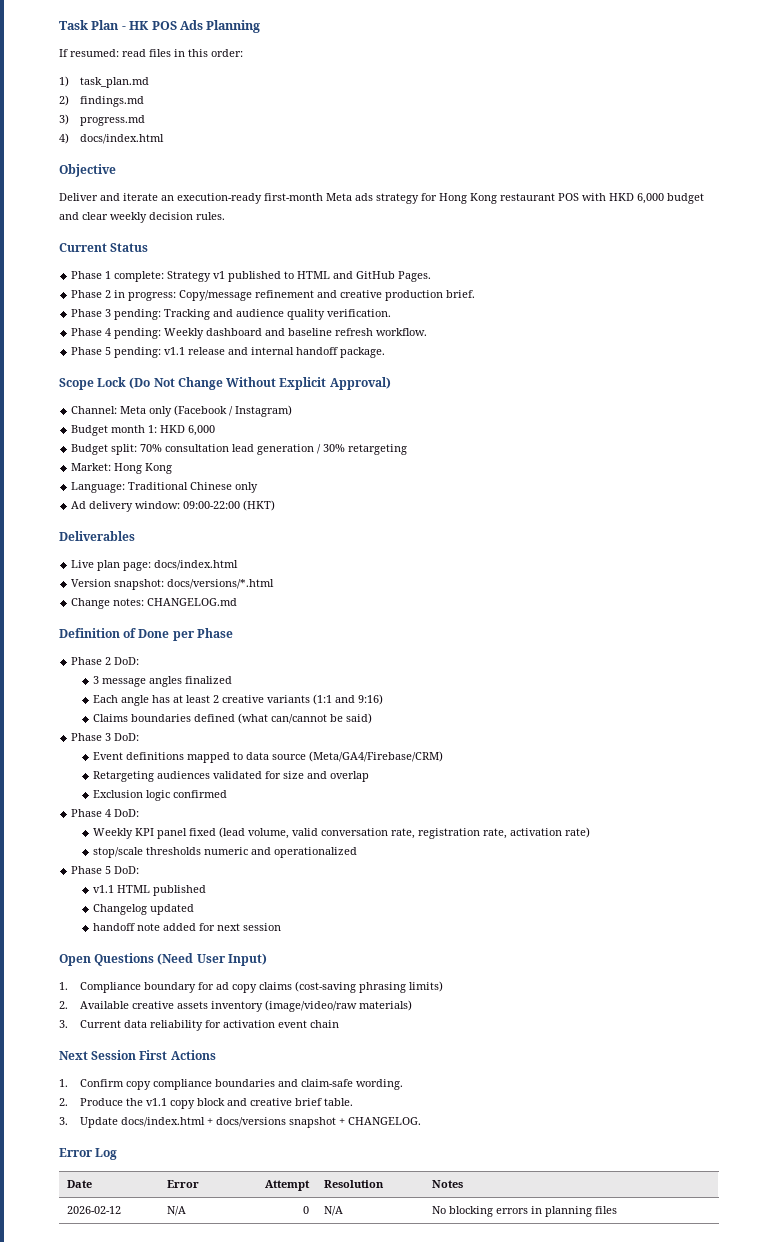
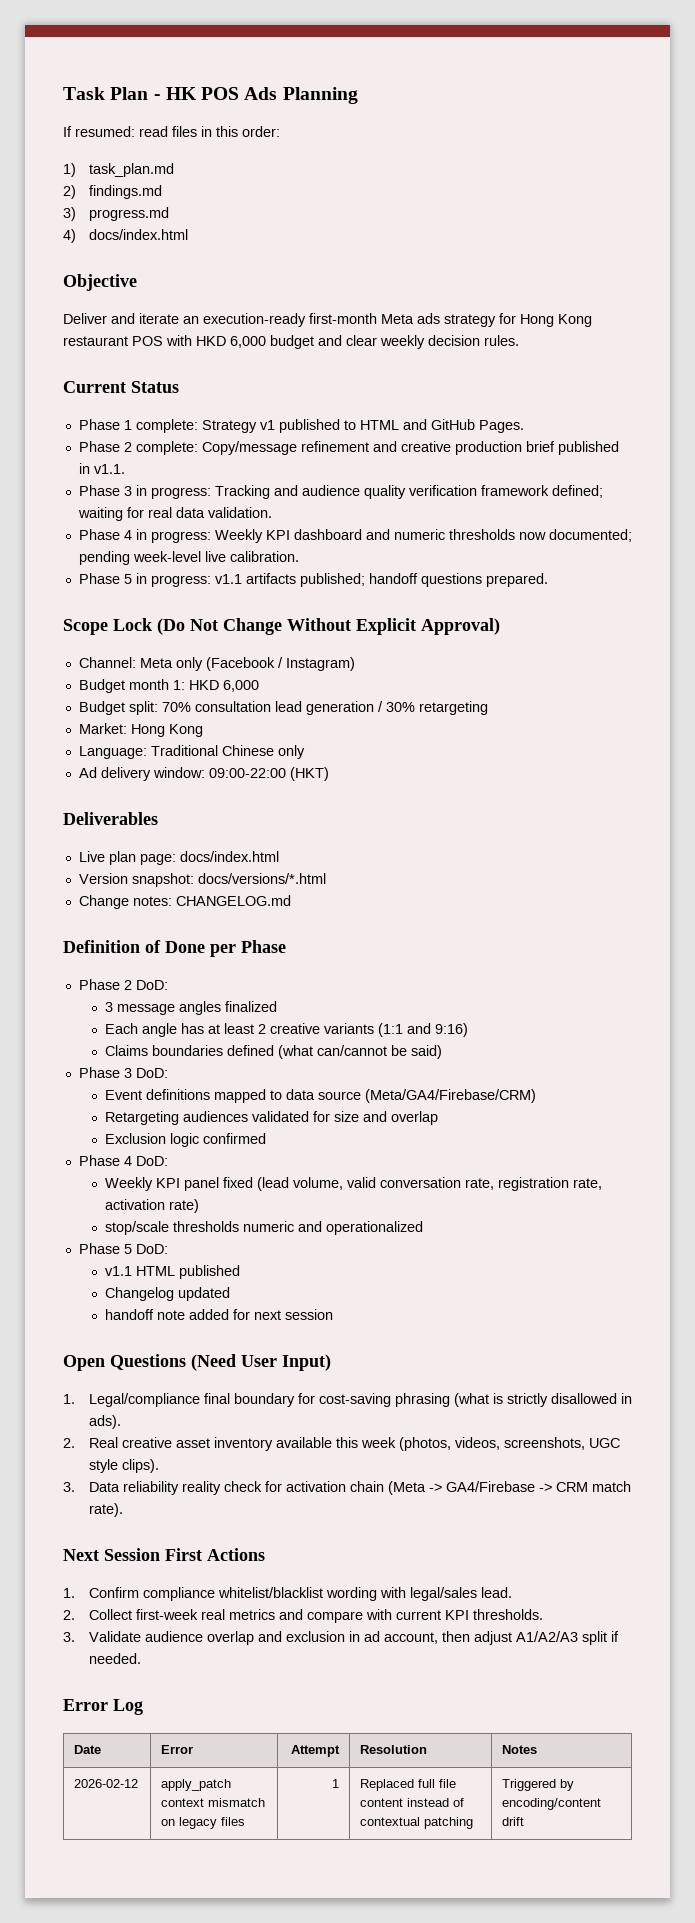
- Phase 2 in progress: Copy/message refinement and creative production brief.
- Phase 3 pending: Tracking and audience quality verification.
- Phase 4 pending: Weekly dashboard and baseline refresh workflow.
- Phase 5 pending: v1.1 release and internal handoff package.
+ Phase 2 complete: Copy/message refinement and creative production brief published in v1.1.
+ Phase 3 in progress: Tracking and audience quality verification framework defined; waiting for real data validation.
+ Phase 4 in progress: Weekly KPI dashboard and numeric thresholds now documented; pending week-level live calibration.
+ Phase 5 in progress: v1.1 artifacts published; handoff questions prepared.
- 1. Compliance boundary for ad copy claims (cost-saving phrasing limits)
- 2. Available creative assets inventory (image/video/raw materials)
- 3. Current data reliability for activation event chain
+ 1. Legal/compliance final boundary for cost-saving phrasing (what is strictly disallowed in ads).
+ 2. Real creative asset inventory available this week (photos, videos, screenshots, UGC style clips).
+ 3. Data reliability reality check for activation chain (Meta -> GA4/Firebase -> CRM match rate).
- 1. Confirm copy compliance boundaries and claim-safe wording.
- 2. Produce the v1.1 copy block and creative brief table.
- 3. Update docs/index.html + docs/versions snapshot + CHANGELOG.
+ 1. Confirm compliance whitelist/blacklist wording with legal/sales lead.
+ 2. Collect first-week real metrics and compare with current KPI thresholds.
+ 3. Validate audience overlap and exclusion in ad account, then adjust A1/A2/A3 split if needed.
- 2026-02-12 | N/A | 0 | N/A | No blocking errors in planning files
+ 2026-02-12 | apply_patch context mismatch on legacy files | 1 | Replaced full file content instead of contextual patching | Triggered by encoding/content drift

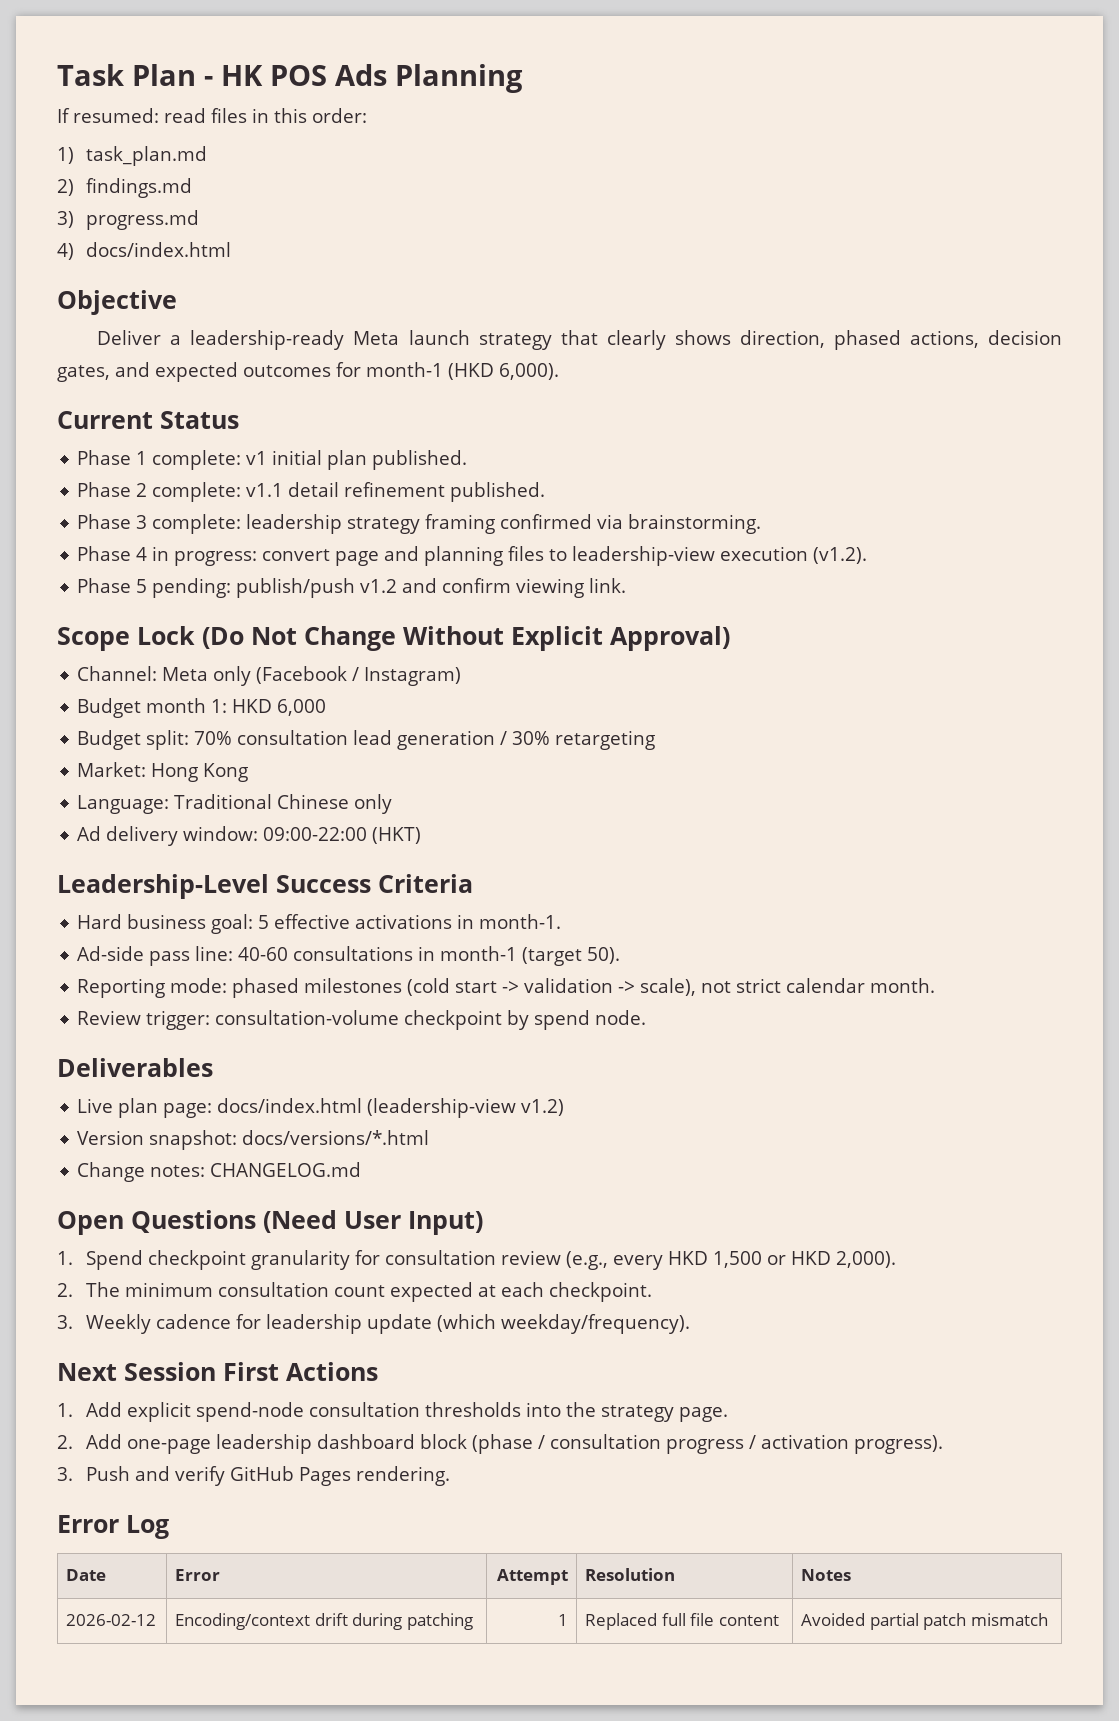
- Deliver and iterate an execution-ready first-month Meta ads strategy for Hong Kong restaurant POS with HKD 6,000 budget and clear weekly decision rules.
+ Deliver a leadership-ready Meta launch strategy that clearly shows direction, phased actions, decision gates, and expected outcomes for month-1 (HKD 6,000).
- Phase 1 complete: Strategy v1 published to HTML and GitHub Pages.
- Phase 2 complete: Copy/message refinement and creative production brief published in v1.1.
- Phase 3 in progress: Tracking and audience quality verification framework defined; waiting for real data validation.
- Phase 4 in progress: Weekly KPI dashboard and numeric thresholds now documented; pending week-level live calibration.
- Phase 5 in progress: v1.1 artifacts published; handoff questions prepared.
+ Phase 1 complete: v1 initial plan published.
+ Phase 2 complete: v1.1 detail refinement published.
+ Phase 3 complete: leadership strategy framing confirmed via brainstorming.
+ Phase 4 in progress: convert page and planning files to leadership-view execution (v1.2).
+ Phase 5 pending: publish/push v1.2 and confirm viewing link.
+ Leadership-Level Success Criteria
+ Hard business goal: 5 effective activations in month-1.
+ Ad-side pass line: 40-60 consultations in month-1 (target 50).
+ Reporting mode: phased milestones (cold start -> validation -> scale), not strict calendar month.
+ Review trigger: consultation-volume checkpoint by spend node.
- Live plan page: docs/index.html
+ Live plan page: docs/index.html (leadership-view v1.2)
- Definition of Done per Phase
- Phase 2 DoD:
- 3 message angles finalized
- Each angle has at least 2 creative variants (1:1 and 9:16)
- Claims boundaries defined (what can/cannot be said)
- Phase 3 DoD:
- Event definitions mapped to data source (Meta/GA4/Firebase/CRM)
- Retargeting audiences validated for size and overlap
- Exclusion logic confirmed
- Phase 4 DoD:
- Weekly KPI panel fixed (lead volume, valid conversation rate, registration rate, activation rate)
- stop/scale thresholds numeric and operationalized
- Phase 5 DoD:
- v1.1 HTML published
- Changelog updated
- handoff note added for next session
- 1. Legal/compliance final boundary for cost-saving phrasing (what is strictly disallowed in ads).
- 2. Real creative asset inventory available this week (photos, videos, screenshots, UGC style clips).
- 3. Data reliability reality check for activation chain (Meta -> GA4/Firebase -> CRM match rate).
+ 1. Spend checkpoint granularity for consultation review (e.g., every HKD 1,500 or HKD 2,000).
+ 2. The minimum consultation count expected at each checkpoint.
+ 3. Weekly cadence for leadership update (which weekday/frequency).
- 1. Confirm compliance whitelist/blacklist wording with legal/sales lead.
- 2. Collect first-week real metrics and compare with current KPI thresholds.
- 3. Validate audience overlap and exclusion in ad account, then adjust A1/A2/A3 split if needed.
+ 1. Add explicit spend-node consultation thresholds into the strategy page.
+ 2. Add one-page leadership dashboard block (phase / consultation progress / activation progress).
+ 3. Push and verify GitHub Pages rendering.
- 2026-02-12 | apply_patch context mismatch on legacy files | 1 | Replaced full file content instead of contextual patching | Triggered by encoding/content drift
+ 2026-02-12 | Encoding/context drift during patching | 1 | Replaced full file content | Avoided partial patch mismatch

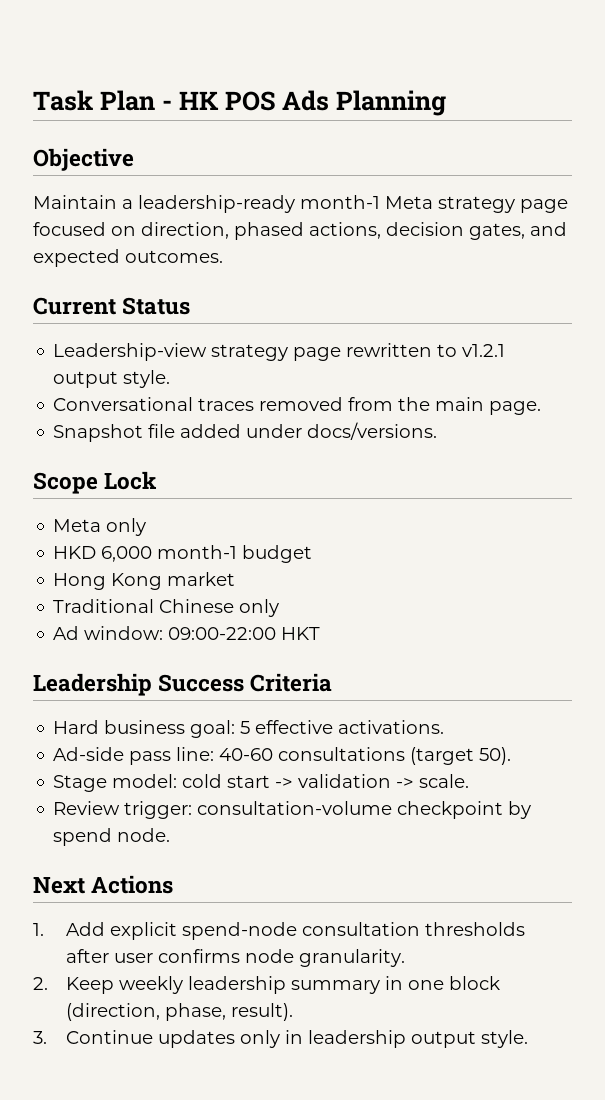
- If resumed: read files in this order:
- 1) task_plan.md
- 2) findings.md
- 3) progress.md
- 4) docs/index.html
- Deliver a leadership-ready Meta launch strategy that clearly shows direction, phased actions, decision gates, and expected outcomes for month-1 (HKD 6,000).
+ Maintain a leadership-ready month-1 Meta strategy page focused on direction, phased actions, decision gates, and expected outcomes.
  Current Status
- Phase 1 complete: v1 initial plan published.
- Phase 2 complete: v1.1 detail refinement published.
- Phase 3 complete: leadership strategy framing confirmed via brainstorming.
- Phase 4 in progress: convert page and planning files to leadership-view execution (v1.2).
- Phase 5 pending: publish/push v1.2 and confirm viewing link.
- Scope Lock (Do Not Change Without Explicit Approval)
- Channel: Meta only (Facebook / Instagram)
- Budget month 1: HKD 6,000
- Budget split: 70% consultation lead generation / 30% retargeting
- Market: Hong Kong
- Language: Traditional Chinese only
+ Leadership-view strategy page rewritten to v1.2.1 output style.
+ Conversational traces removed from the main page.
+ Snapshot file added under docs/versions.
+ Scope Lock
+ Meta only
+ HKD 6,000 month-1 budget
+ Hong Kong market
+ Traditional Chinese only
- Ad delivery window: 09:00-22:00 (HKT)
- Leadership-Level Success Criteria
+ Ad window: 09:00-22:00 HKT
+ Leadership Success Criteria
- Hard business goal: 5 effective activations in month-1.
+ Hard business goal: 5 effective activations.
- Ad-side pass line: 40-60 consultations in month-1 (target 50).
+ Ad-side pass line: 40-60 consultations (target 50).
- Reporting mode: phased milestones (cold start -> validation -> scale), not strict calendar month.
+ Stage model: cold start -> validation -> scale.
- Deliverables
- Live plan page: docs/index.html (leadership-view v1.2)
- Version snapshot: docs/versions/*.html
- Change notes: CHANGELOG.md
- Open Questions (Need User Input)
- 1. Spend checkpoint granularity for consultation review (e.g., every HKD 1,500 or HKD 2,000).
- 2. The minimum consultation count expected at each checkpoint.
- 3. Weekly cadence for leadership update (which weekday/frequency).
- Next Session First Actions
+ Next Actions
- 1. Add explicit spend-node consultation thresholds into the strategy page.
- 2. Add one-page leadership dashboard block (phase / consultation progress / activation progress).
- 3. Push and verify GitHub Pages rendering.
- Error Log
- Date | Error | Attempt | Resolution | Notes
- 2026-02-12 | Encoding/context drift during patching | 1 | Replaced full file content | Avoided partial patch mismatch
+ 1. Add explicit spend-node consultation thresholds after user confirms node granularity.
+ 2. Keep weekly leadership summary in one block (direction, phase, result).
+ 3. Continue updates only in leadership output style.

